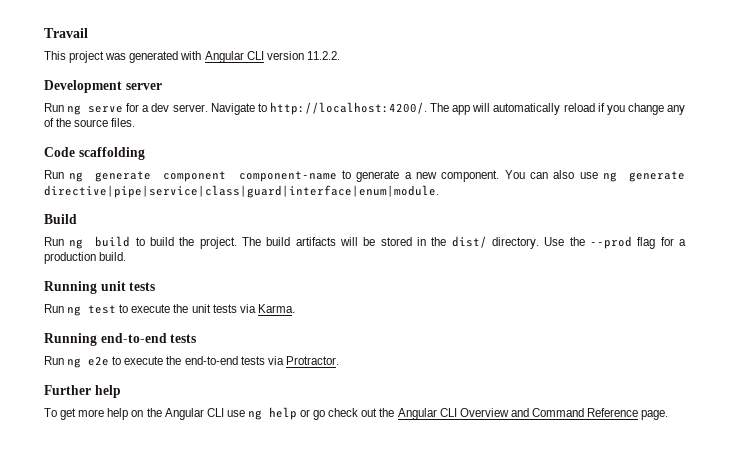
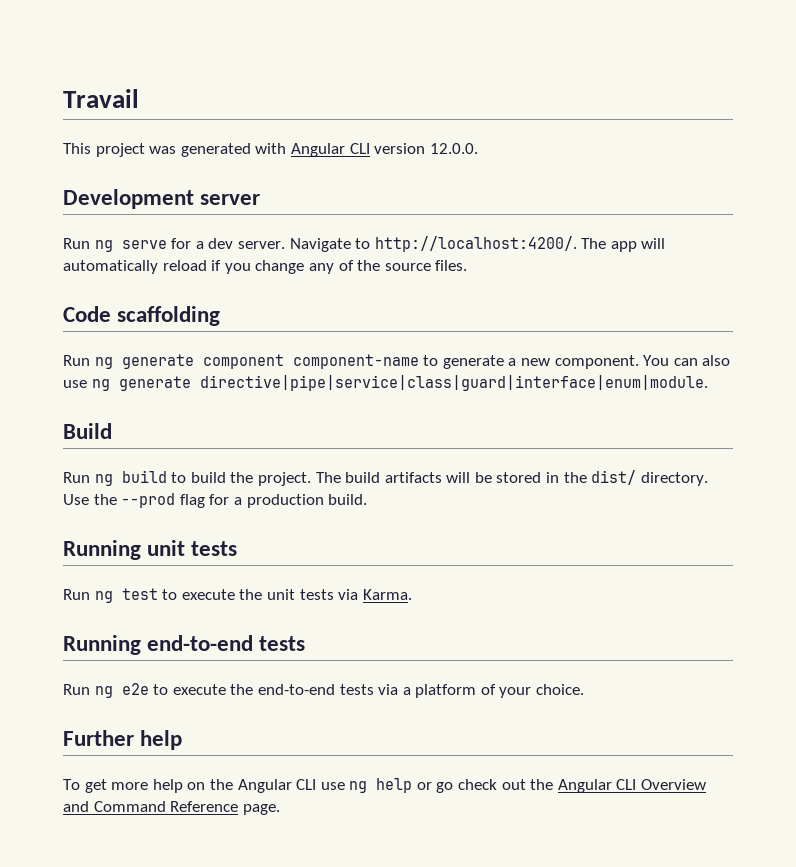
- This project was generated with Angular CLI version 11.2.2.
+ This project was generated with Angular CLI version 12.0.0.
- Run ng e2e to execute the end-to-end tests via Protractor.
+ Run ng e2e to execute the end-to-end tests via a platform of your choice.

